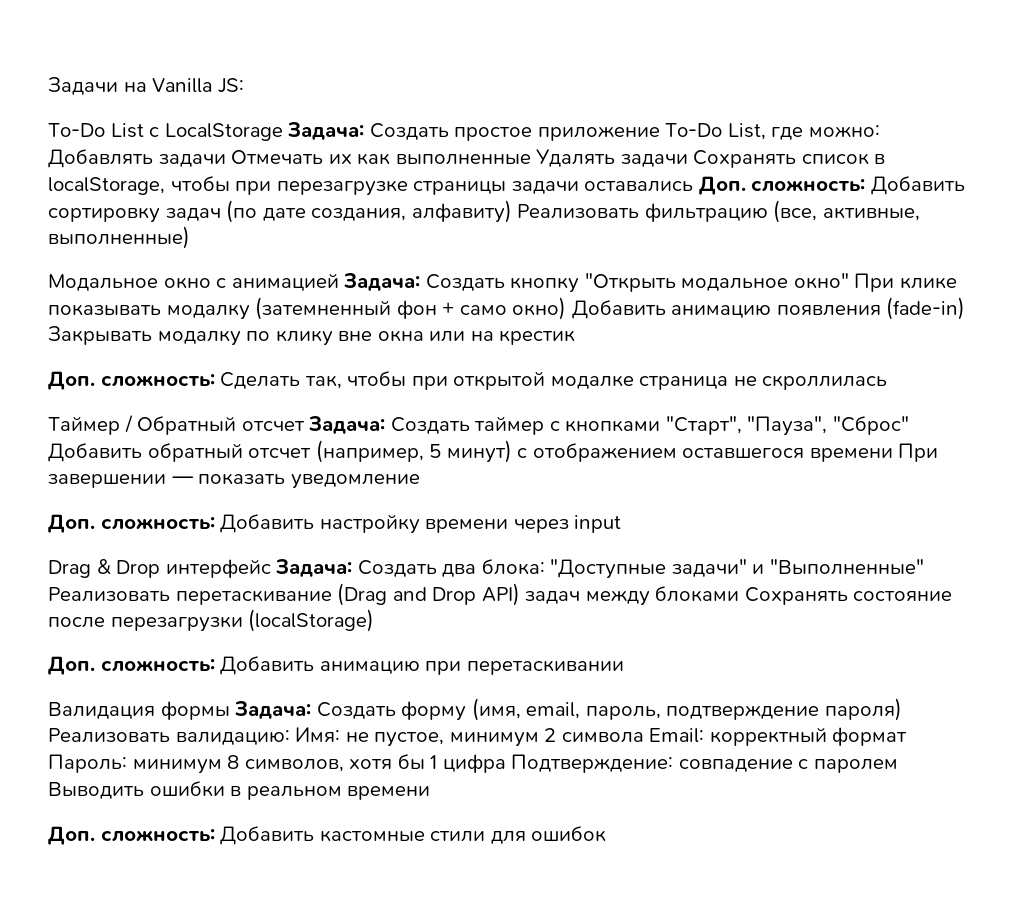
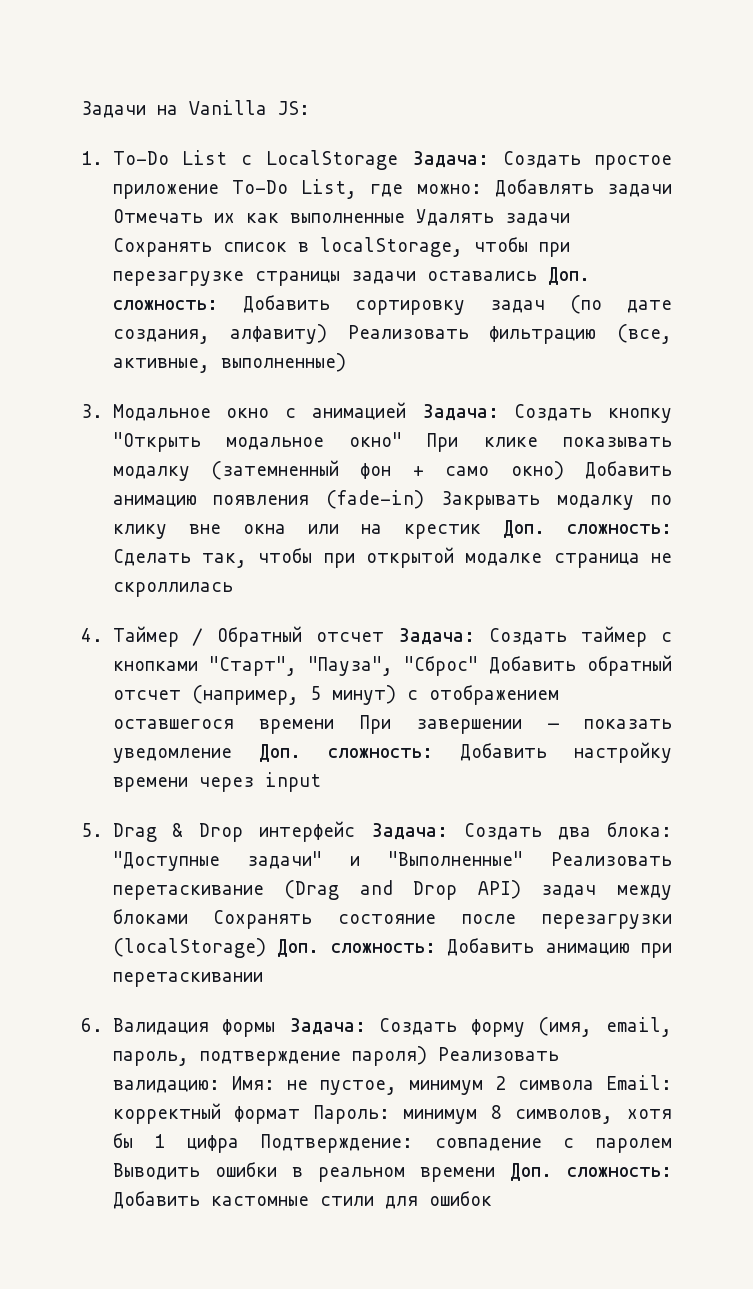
- To-Do List с LocalStorage Задача: Создать простое приложение To-Do List, где можно: Добавлять задачи Отмечать их как выполненные Удалять задачи Сохранять список в localStorage, чтобы при перезагрузке страницы задачи оставались Доп. сложность: Добавить сортировку задач (по дате создания, алфавиту) Реализовать фильтрацию (все, активные, выполненные)
+ 1. To-Do List с LocalStorage Задача: Создать простое приложение To-Do List, где можно: Добавлять задачи Отмечать их как выполненные Удалять задачи Сохранять список в localStorage, чтобы при перезагрузке страницы задачи оставались Доп. сложность: Добавить сортировку задач (по дате создания, алфавиту) Реализовать фильтрацию (все, активные, выполненные)
- Модальное окно с анимацией Задача: Создать кнопку "Открыть модальное окно" При клике показывать модалку (затемненный фон + само окно) Добавить анимацию появления (fade-in) Закрывать модалку по клику вне окна или на крестик
- Доп. сложность: Сделать так, чтобы при открытой модалке страница не скроллилась
+ 3. Модальное окно с анимацией Задача: Создать кнопку "Открыть модальное окно" При клике показывать модалку (затемненный фон + само окно) Добавить анимацию появления (fade-in) Закрывать модалку по клику вне окна или на крестик Доп. сложность: Сделать так, чтобы при открытой модалке страница не скроллилась
- Таймер / Обратный отсчет Задача: Создать таймер с кнопками "Старт", "Пауза", "Сброс" Добавить обратный отсчет (например, 5 минут) с отображением оставшегося времени При завершении — показать уведомление
- Доп. сложность: Добавить настройку времени через input
+ 4. Таймер / Обратный отсчет Задача: Создать таймер с кнопками "Старт", "Пауза", "Сброс" Добавить обратный отсчет (например, 5 минут) с отображением оставшегося времени При завершении — показать уведомление Доп. сложность: Добавить настройку времени через input
- Drag & Drop интерфейс Задача: Создать два блока: "Доступные задачи" и "Выполненные" Реализовать перетаскивание (Drag and Drop API) задач между блоками Сохранять состояние после перезагрузки (localStorage)
- Доп. сложность: Добавить анимацию при перетаскивании
+ 5. Drag & Drop интерфейс Задача: Создать два блока: "Доступные задачи" и "Выполненные" Реализовать перетаскивание (Drag and Drop API) задач между блоками Сохранять состояние после перезагрузки (localStorage) Доп. сложность: Добавить анимацию при перетаскивании
- Валидация формы Задача: Создать форму (имя, email, пароль, подтверждение пароля) Реализовать валидацию: Имя: не пустое, минимум 2 символа Email: корректный формат Пароль: минимум 8 символов, хотя бы 1 цифра Подтверждение: совпадение с паролем Выводить ошибки в реальном времени
- Доп. сложность: Добавить кастомные стили для ошибок
+ 6. Валидация формы Задача: Создать форму (имя, email, пароль, подтверждение пароля) Реализовать валидацию: Имя: не пустое, минимум 2 символа Email: корректный формат Пароль: минимум 8 символов, хотя бы 1 цифра Подтверждение: совпадение с паролем Выводить ошибки в реальном времени Доп. сложность: Добавить кастомные стили для ошибок

